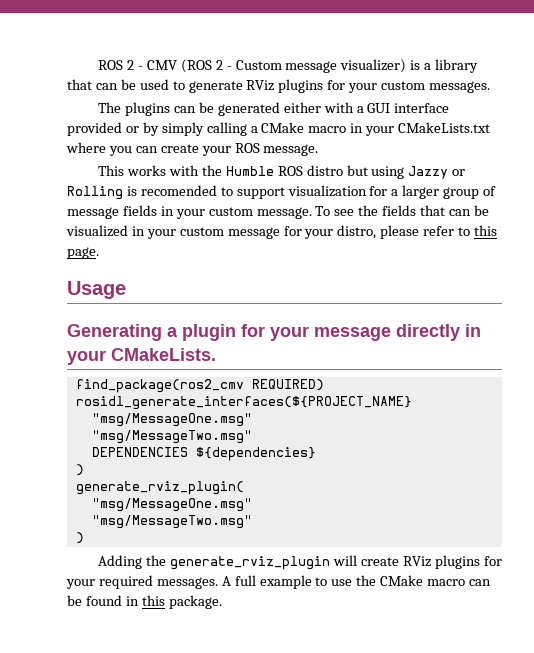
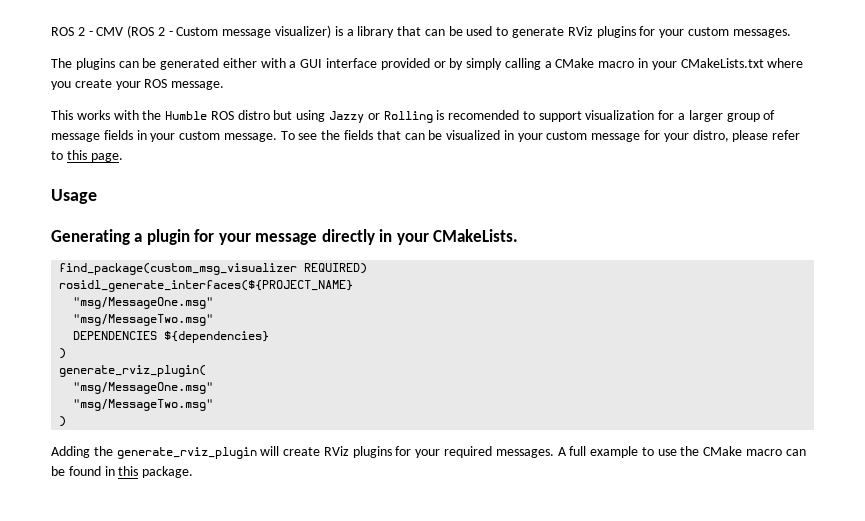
- The plugins can be generated either with a GUI interface provided or by simply calling a CMake macro in your CMakeLists.txt where you can create your ROS message.
+ The plugins can be generated either with a GUI interface provided or by simply calling a CMake macro in your CMakeLists.txt where you create your ROS message.
- find_package(ros2_cmv REQUIRED)
+ find_package(custom_msg_visualizer REQUIRED)

